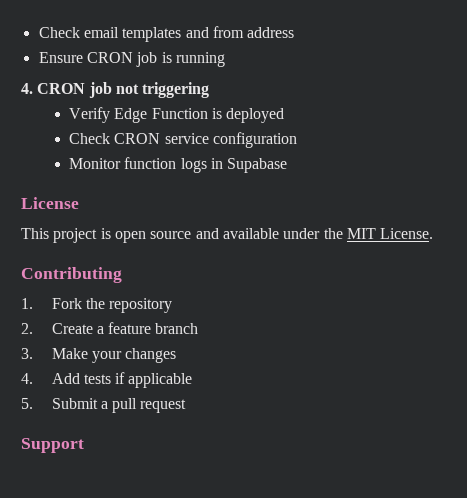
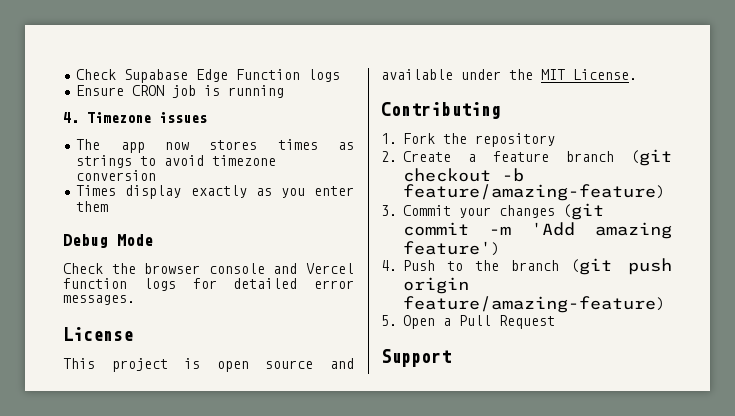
- Check email templates and from address
+ Check Supabase Edge Function logs
- 4. CRON job not triggering
- Verify Edge Function is deployed
- Check CRON service configuration
- Monitor function logs in Supabase
+ 4. Timezone issues
+ The app now stores times as strings to avoid timezone conversion
+ Times display exactly as you enter them
+ Debug Mode
+ Check the browser console and Vercel function logs for detailed error messages.
- 2. Create a feature branch
+ 2. Create a feature branch (git checkout -b feature/amazing-feature)
- 3. Make your changes
- 4. Add tests if applicable
- 5. Submit a pull request
+ 3. Commit your changes (git commit -m 'Add amazing feature')
+ 4. Push to the branch (git push origin feature/amazing-feature)
+ 5. Open a Pull Request

